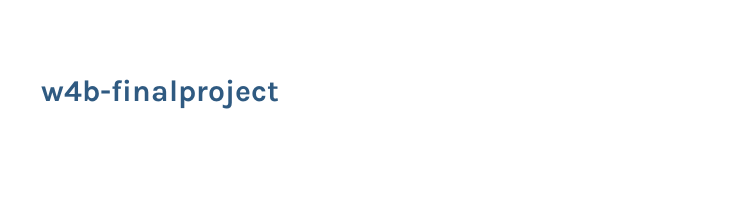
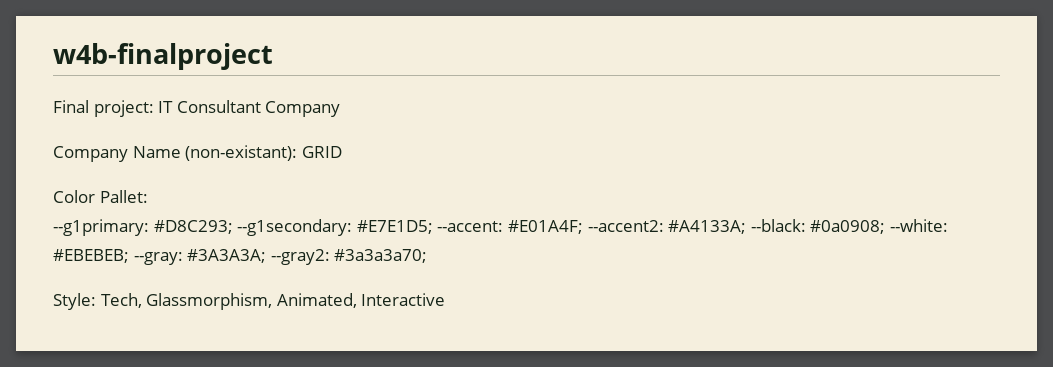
+ Final project: IT Consultant Company
+ Company Name (non-existant): GRID
+ Color Pallet:
+ --g1primary: #D8C293; --g1secondary: #E7E1D5; --accent: #E01A4F; --accent2: #A4133A; --black: #0a0908; --white: #EBEBEB; --gray: #3A3A3A; --gray2: #3a3a3a70;
+ Style: Tech, Glassmorphism, Animated, Interactive

